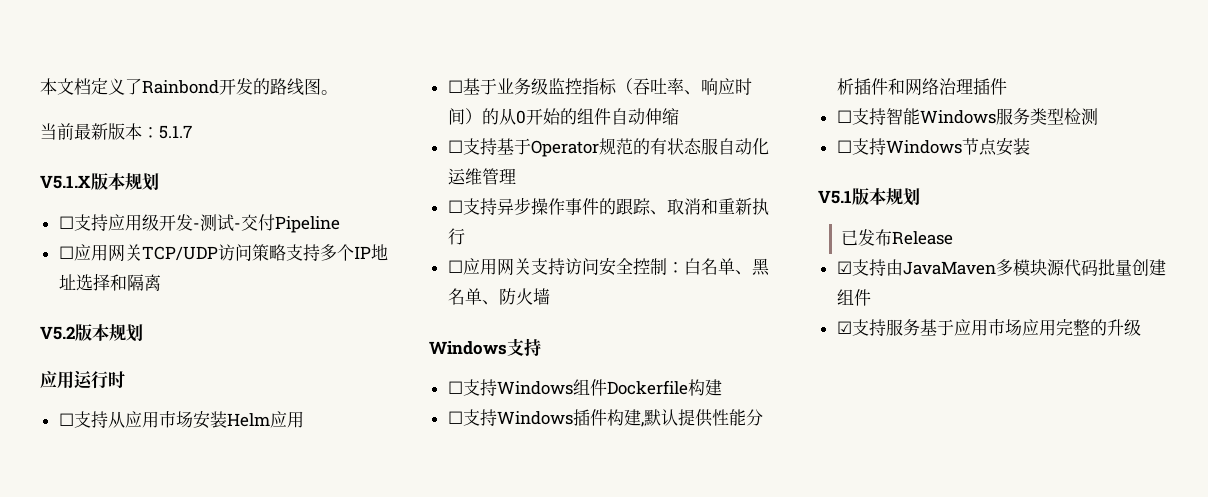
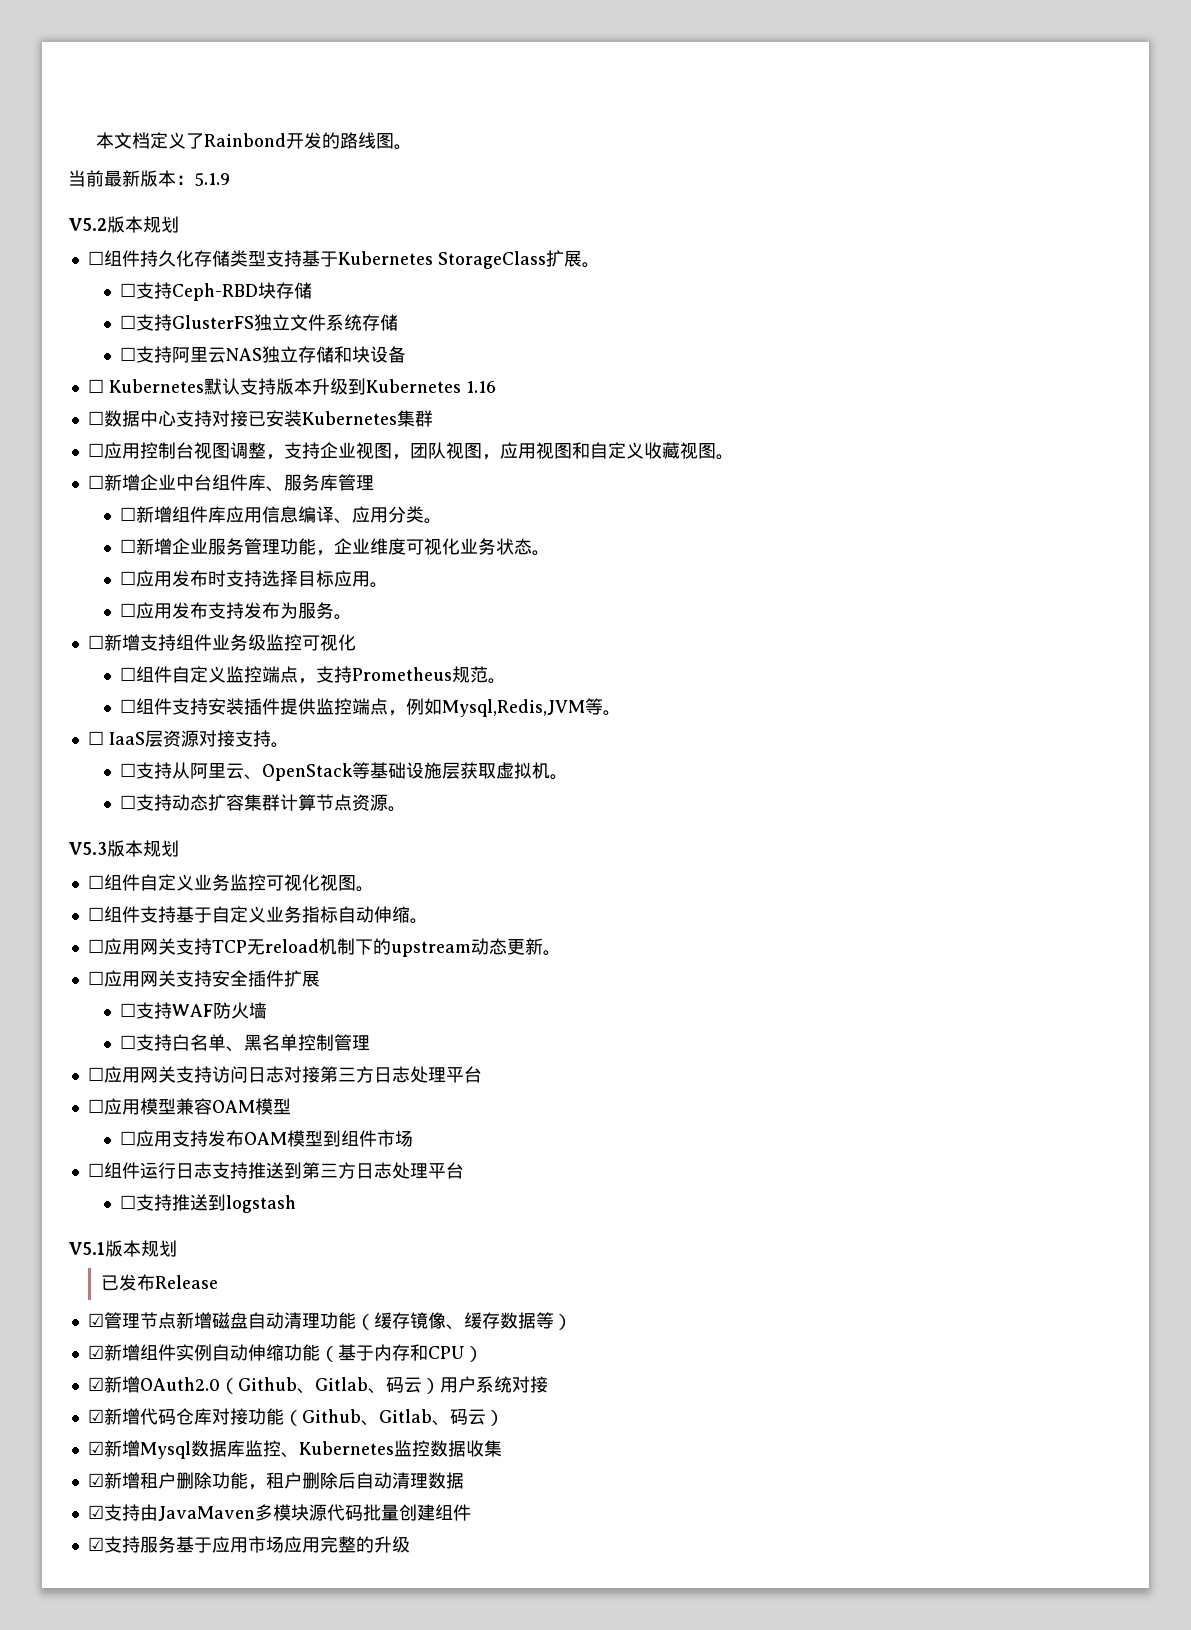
- 当前最新版本：5.1.7
- V5.1.X版本规划
- ☐支持应用级开发-测试-交付Pipeline
- ☐应用网关TCP/UDP访问策略支持多个IP地址选择和隔离
+ 当前最新版本：5.1.9
  V5.2版本规划
- 应用运行时
- ☐支持从应用市场安装Helm应用
- ☐基于业务级监控指标（吞吐率、响应时间）的从0开始的组件自动伸缩
- ☐支持基于Operator规范的有状态服自动化运维管理
- ☐支持异步操作事件的跟踪、取消和重新执行
+ ☐组件持久化存储类型支持基于Kubernetes StorageClass扩展。
+ ☐支持Ceph-RBD块存储
+ ☐支持GlusterFS独立文件系统存储
+ ☐支持阿里云NAS独立存储和块设备
+ ☐ Kubernetes默认支持版本升级到Kubernetes 1.16
+ ☐数据中心支持对接已安装Kubernetes集群
+ ☐应用控制台视图调整，支持企业视图，团队视图，应用视图和自定义收藏视图。
+ ☐新增企业中台组件库、服务库管理
+ ☐新增组件库应用信息编译、应用分类。
+ ☐新增企业服务管理功能，企业维度可视化业务状态。
+ ☐应用发布时支持选择目标应用。
+ ☐应用发布支持发布为服务。
+ ☐新增支持组件业务级监控可视化
+ ☐组件自定义监控端点，支持Prometheus规范。
+ ☐组件支持安装插件提供监控端点，例如Mysql,Redis,JVM等。
+ ☐ IaaS层资源对接支持。
+ ☐支持从阿里云、OpenStack等基础设施层获取虚拟机。
+ ☐支持动态扩容集群计算节点资源。
+ V5.3版本规划
+ ☐组件自定义业务监控可视化视图。
+ ☐组件支持基于自定义业务指标自动伸缩。
+ ☐应用网关支持TCP无reload机制下的upstream动态更新。
+ ☐应用网关支持安全插件扩展
+ ☐支持WAF防火墙
+ ☐支持白名单、黑名单控制管理
- ☐应用网关支持访问安全控制：白名单、黑名单、防火墙
- Windows支持
- ☐支持Windows组件Dockerfile构建
- ☐支持Windows插件构建,默认提供性能分析插件和网络治理插件
- ☐支持智能Windows服务类型检测
- ☐支持Windows节点安装
+ ☐应用网关支持访问日志对接第三方日志处理平台
+ ☐应用模型兼容OAM模型
+ ☐应用支持发布OAM模型到组件市场
+ ☐组件运行日志支持推送到第三方日志处理平台
+ ☐支持推送到logstash
+ ☑管理节点新增磁盘自动清理功能（缓存镜像、缓存数据等）
+ ☑新增组件实例自动伸缩功能（基于内存和CPU）
+ ☑新增OAuth2.0（Github、Gitlab、码云）用户系统对接
+ ☑新增代码仓库对接功能（Github、Gitlab、码云）
+ ☑新增Mysql数据库监控、Kubernetes监控数据收集
+ ☑新增租户删除功能，租户删除后自动清理数据

